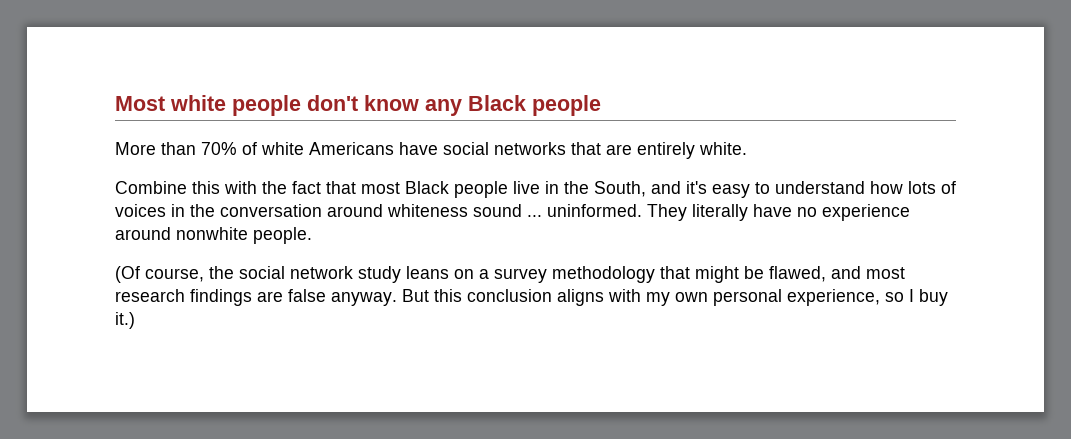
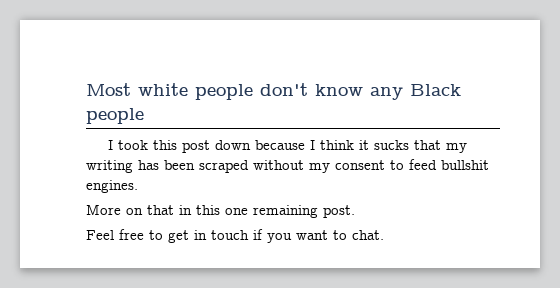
- More than 70% of white Americans have social networks that are entirely white.
- Combine this with the fact that most Black people live in the South, and it's easy to understand how lots of voices in the conversation around whiteness sound ... uninformed. They literally have no experience around nonwhite people.
- (Of course, the social network study leans on a survey methodology that might be flawed, and most research findings are false anyway. But this conclusion aligns with my own personal experience, so I buy it.)
+ I took this post down because I think it sucks that my writing has been scraped without my consent to feed bullshit engines.
+ More on that in this one remaining post.
+ Feel free to get in touch if you want to chat.

